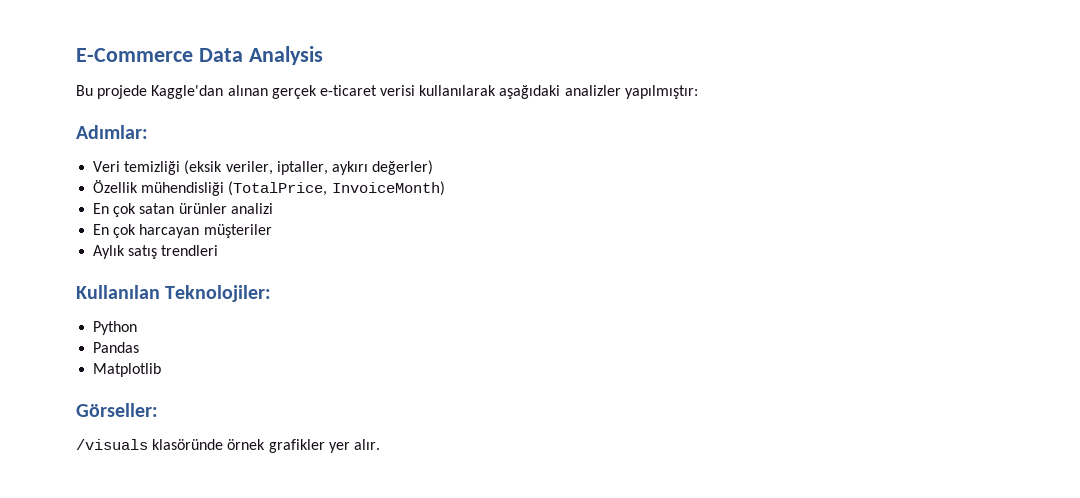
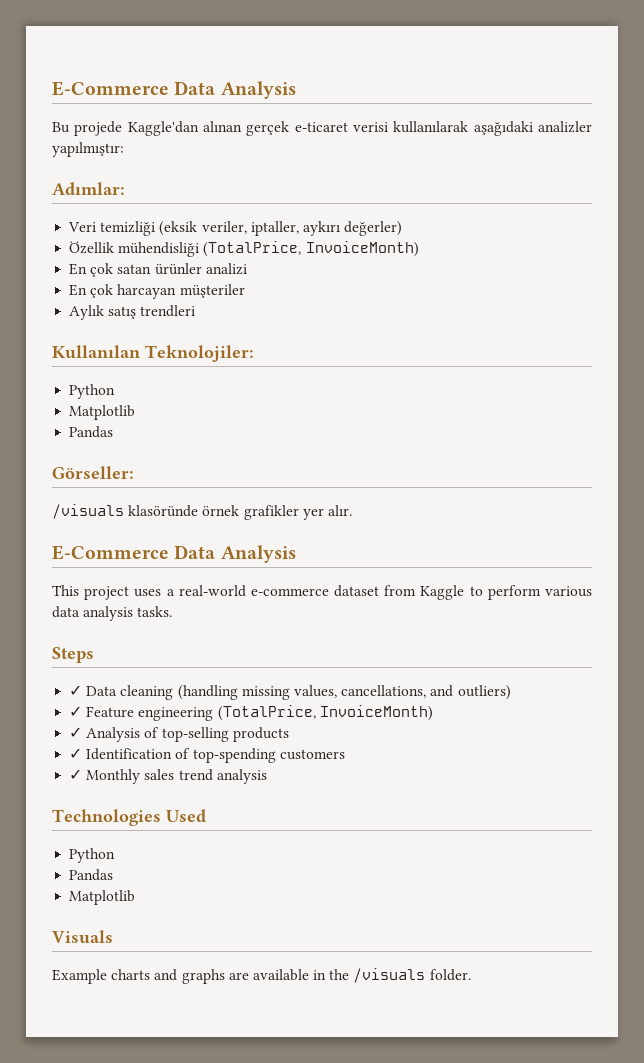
  Kullanılan Teknolojiler:
  Python
+ Matplotlib
  Pandas
- Matplotlib
  /visuals klasöründe örnek grafikler yer alır.
+ E-Commerce Data Analysis
+ This project uses a real-world e-commerce dataset from Kaggle to perform various data analysis tasks.
+ Steps
+ ✓ Data cleaning (handling missing values, cancellations, and outliers)
+ ✓ Feature engineering (TotalPrice, InvoiceMonth)
+ ✓ Analysis of top-selling products
+ ✓ Identification of top-spending customers
+ ✓ Monthly sales trend analysis
+ Technologies Used
+ Python
+ Pandas
+ Matplotlib
+ Visuals
+ Example charts and graphs are available in the /visuals folder.

